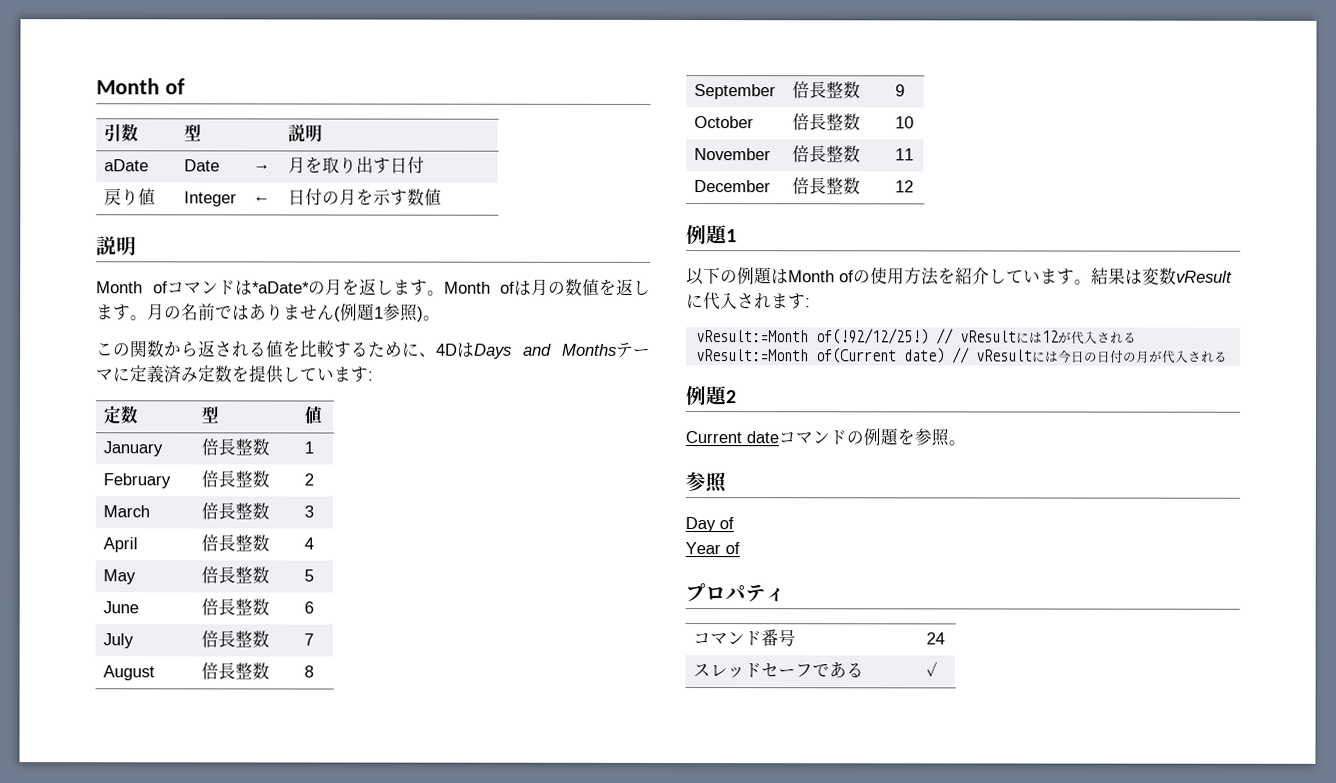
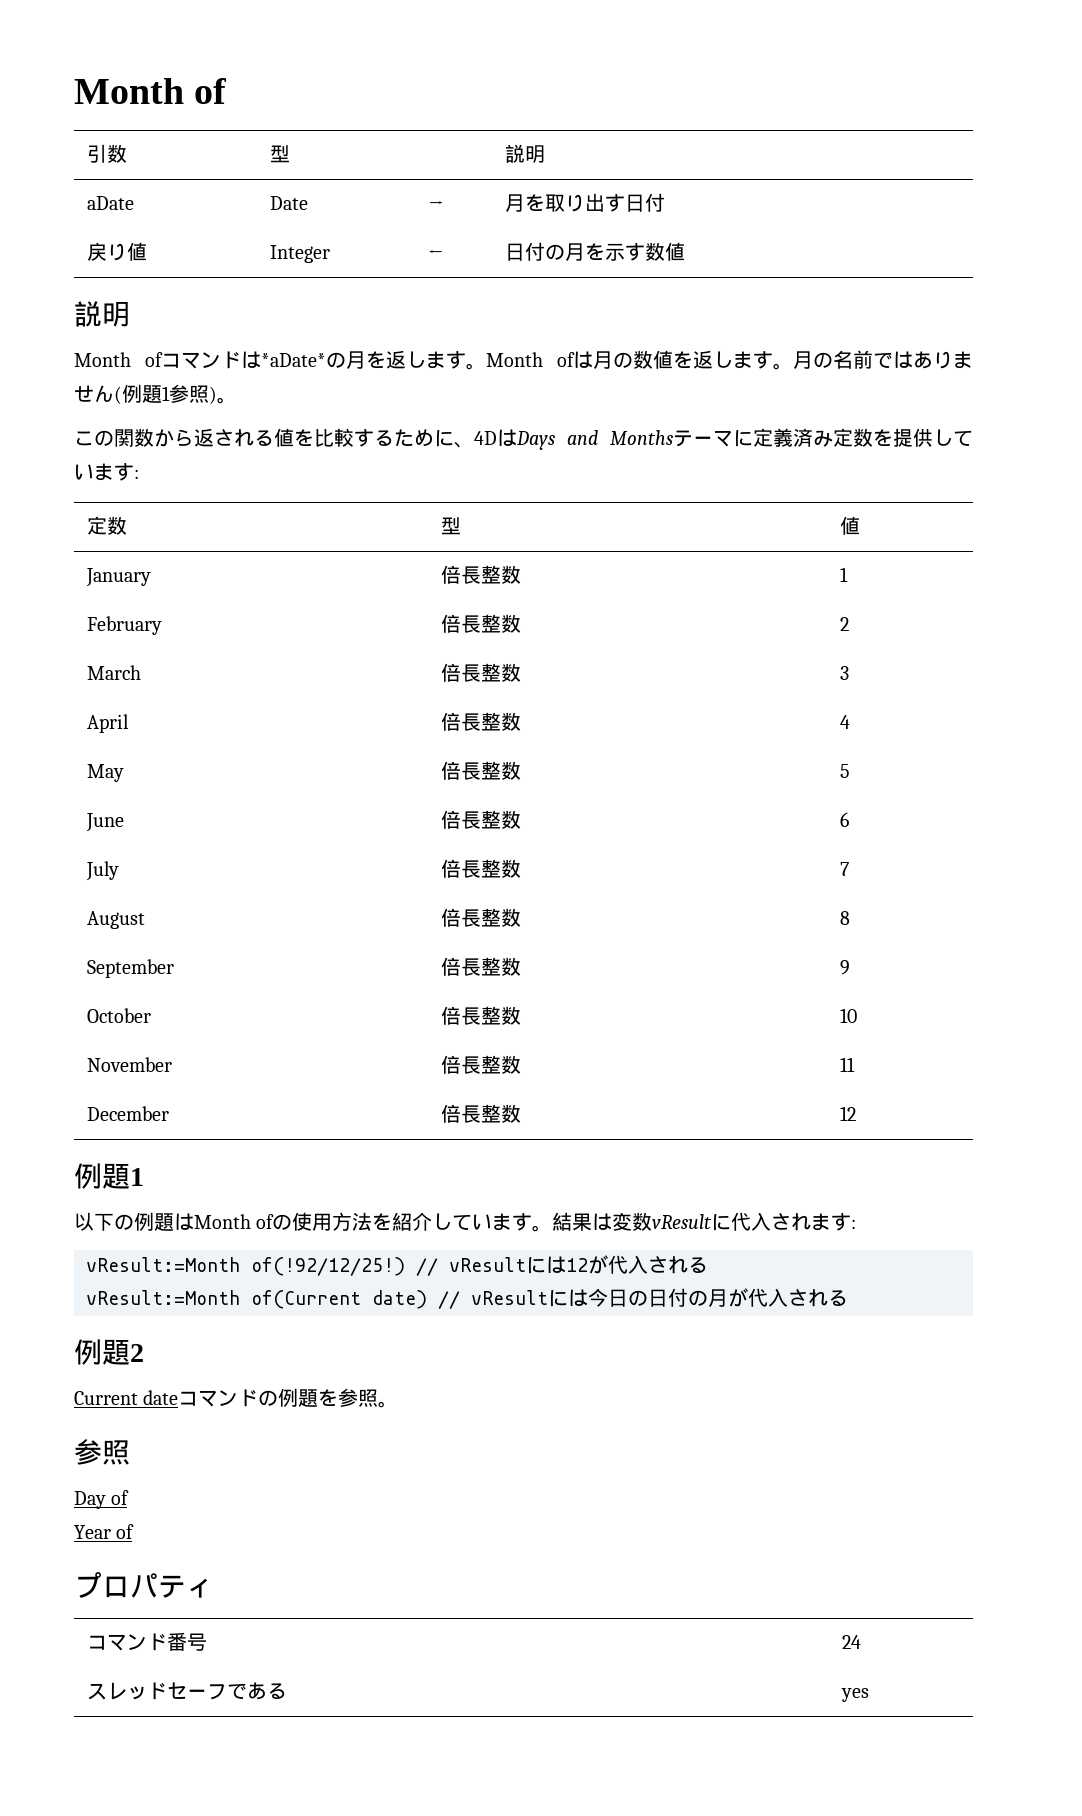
- スレッドセーフである | ✓
+ スレッドセーフである | yes

